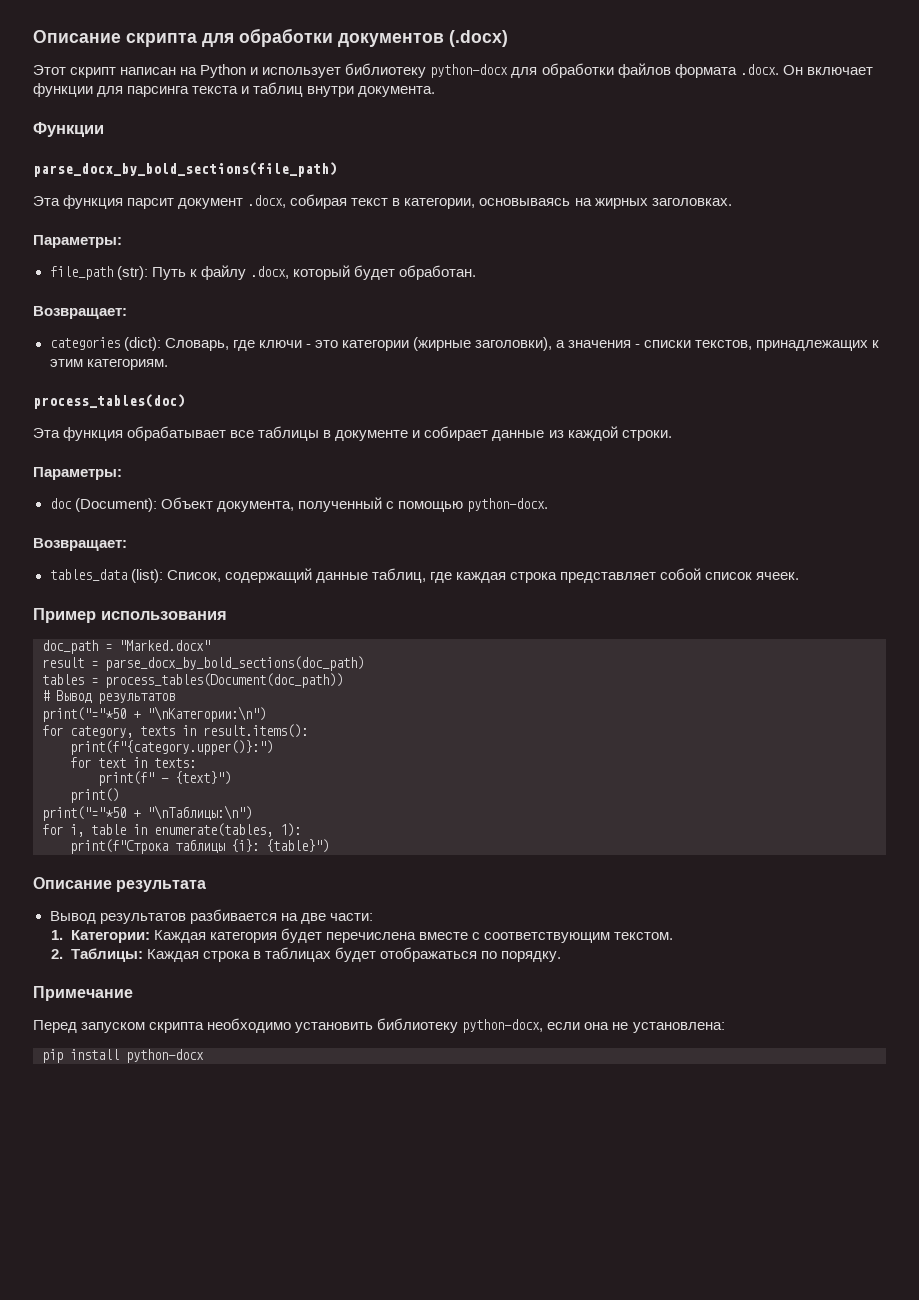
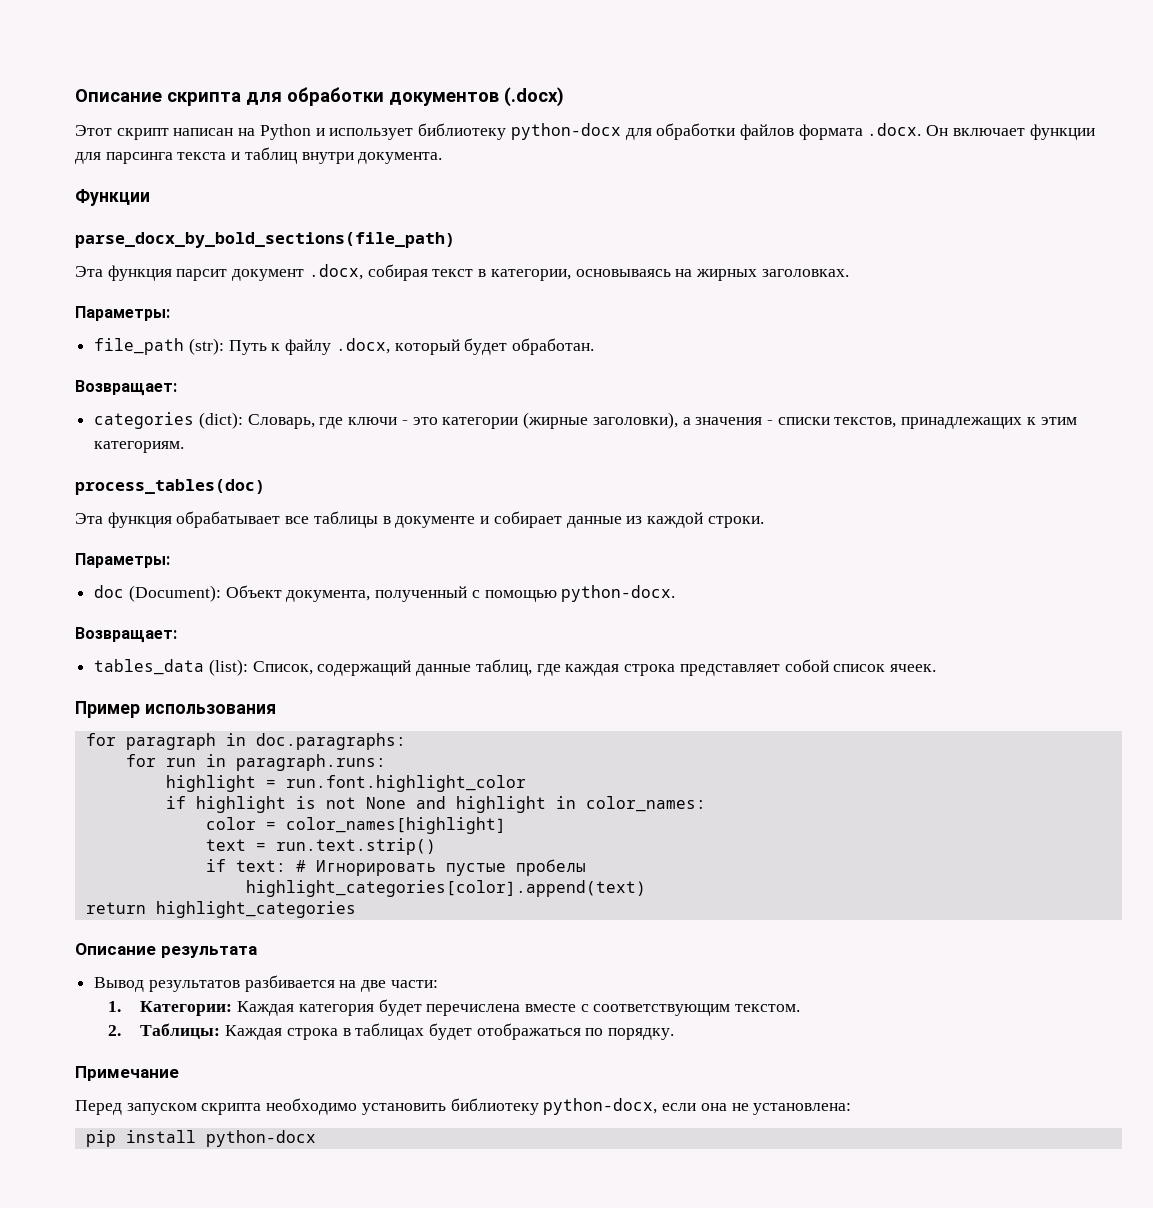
- doc_path = "Marked.docx"
- result = parse_docx_by_bold_sections(doc_path)
- tables = process_tables(Document(doc_path))
- # Вывод результатов
- print("="*50 + "\nКатегории:\n")
- for category, texts in result.items():
- print(f"{category.upper()}:")
- for text in texts:
- print(f" - {text}")
- print()
- print("="*50 + "\nТаблицы:\n")
- for i, table in enumerate(tables, 1):
- print(f"Строка таблицы {i}: {table}")
+ for paragraph in doc.paragraphs:
+ for run in paragraph.runs:
+ highlight = run.font.highlight_color
+ if highlight is not None and highlight in color_names:
+ color = color_names[highlight]
+ text = run.text.strip()
+ if text: # Игнорировать пустые пробелы
+ highlight_categories[color].append(text)
+ return highlight_categories

